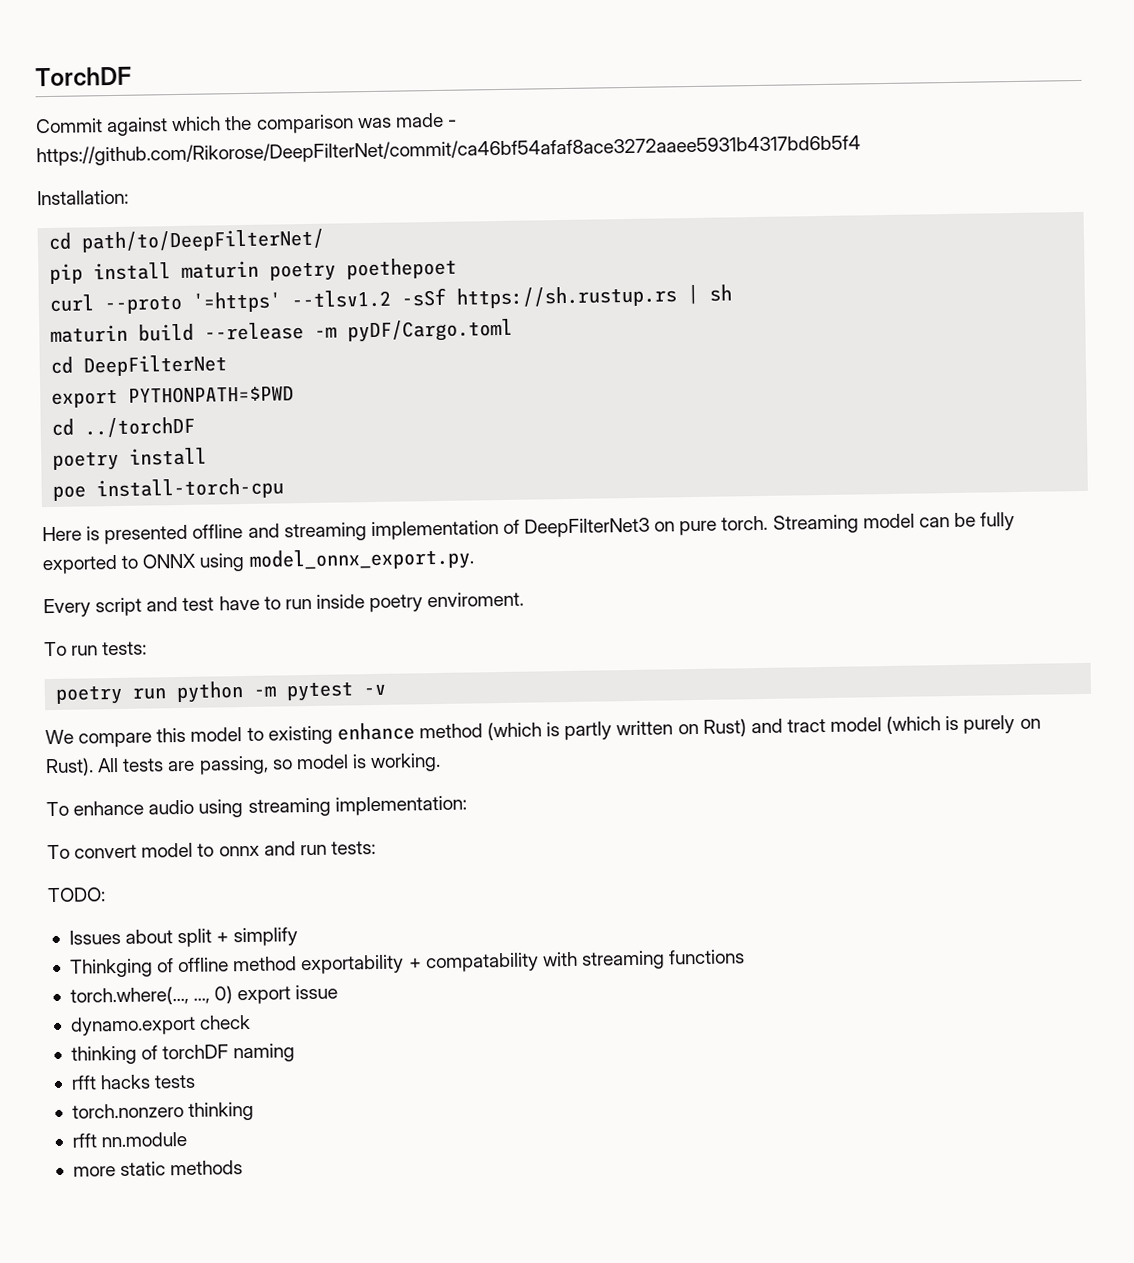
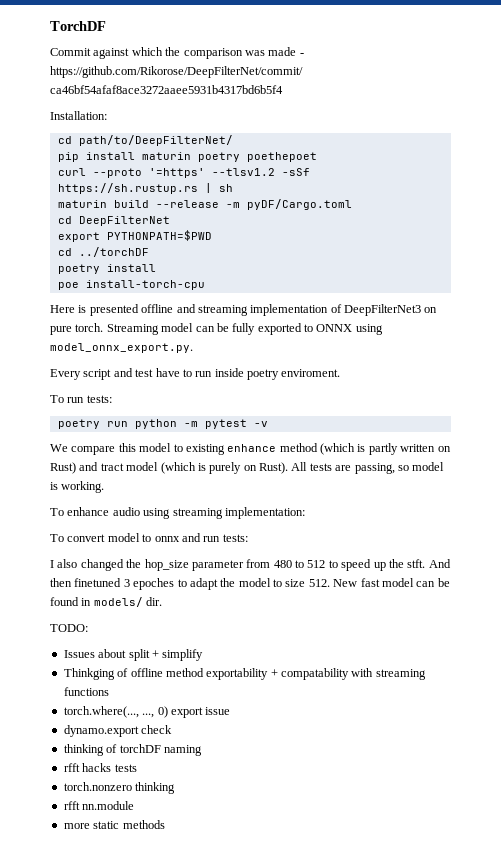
+ I also changed the hop_size parameter from 480 to 512 to speed up the stft. And then finetuned 3 epoches to adapt the model to size 512. New fast model can be found in models/ dir.

